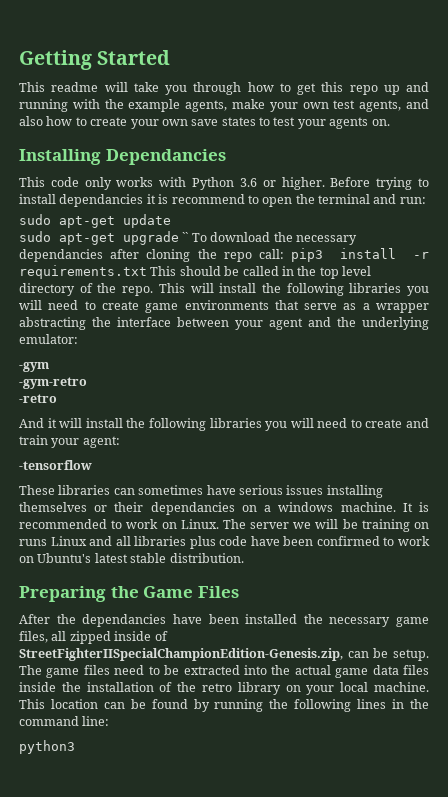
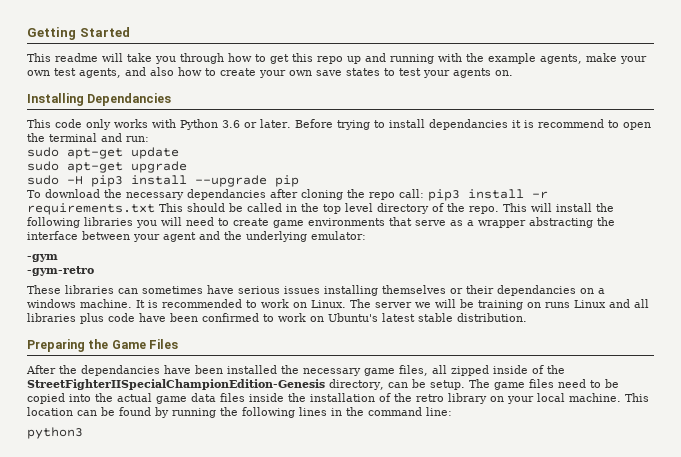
- This code only works with Python 3.6 or higher.
+ This code only works with Python 3.6 or later.
- sudo apt-get upgrade `` To download the necessary dependancies after cloning the repo call: pip3 install -r requirements.txt This should be called in the top level directory of the repo.
+ sudo apt-get upgrade
+ sudo -H pip3 install --upgrade pip
+ To download the necessary dependancies after cloning the repo call: pip3 install -r requirements.txt This should be called in the top level directory of the repo.
- -retro
- And it will install the following libraries you will need to create and train your agent:
- -tensorflow
- After the dependancies have been installed the necessary game files, all zipped inside of StreetFighterIISpecialChampionEdition-Genesis.zip, can be setup.
+ After the dependancies have been installed the necessary game files, all zipped inside of the StreetFighterIISpecialChampionEdition-Genesis directory, can be setup.
- The game files need to be extracted into the actual game data files inside the installation of the retro library on your local machine.
+ The game files need to be copied into the actual game data files inside the installation of the retro library on your local machine.

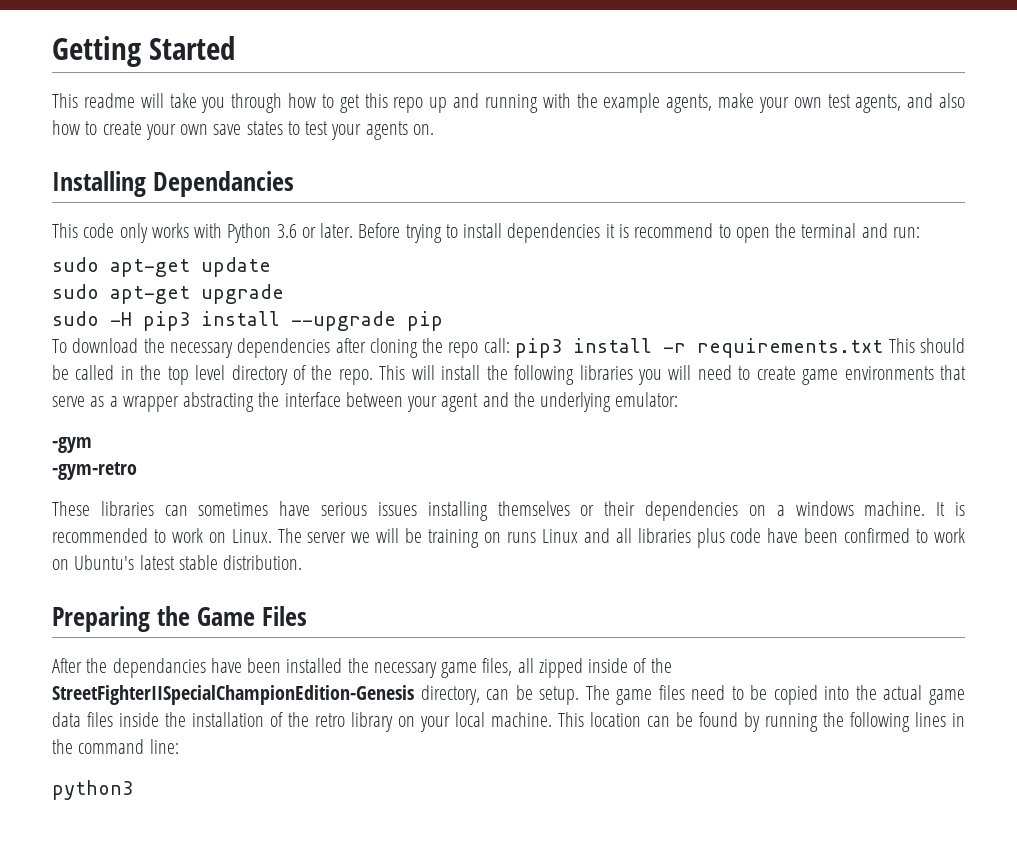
- Before trying to install dependancies it is recommend to open the terminal and run:
+ Before trying to install dependencies it is recommend to open the terminal and run:
- To download the necessary dependancies after cloning the repo call: pip3 install -r requirements.txt This should be called in the top level directory of the repo.
+ To download the necessary dependencies after cloning the repo call: pip3 install -r requirements.txt This should be called in the top level directory of the repo.
- These libraries can sometimes have serious issues installing themselves or their dependancies on a windows machine.
+ These libraries can sometimes have serious issues installing themselves or their dependencies on a windows machine.

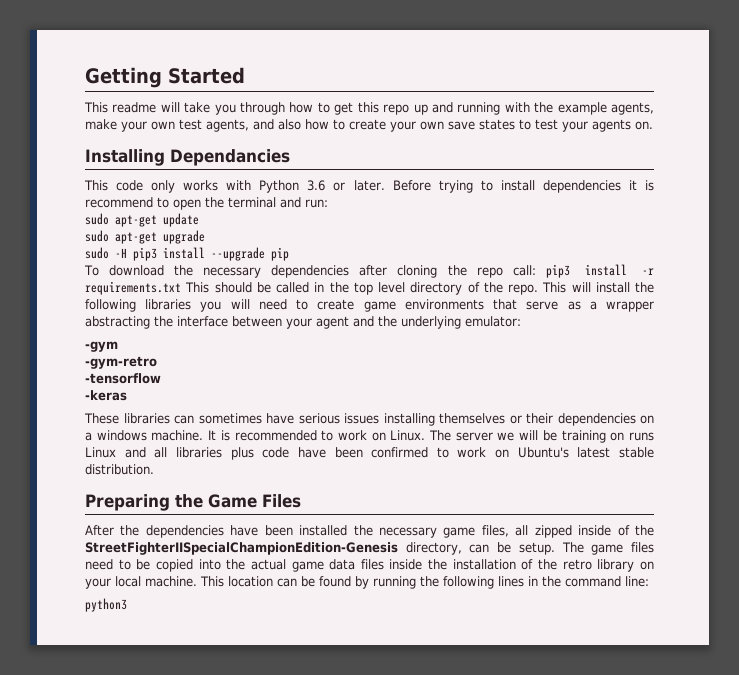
+ -tensorflow
+ -keras
- After the dependancies have been installed the necessary game files, all zipped inside of the StreetFighterIISpecialChampionEdition-Genesis directory, can be setup.
+ After the dependencies have been installed the necessary game files, all zipped inside of the StreetFighterIISpecialChampionEdition-Genesis directory, can be setup.

